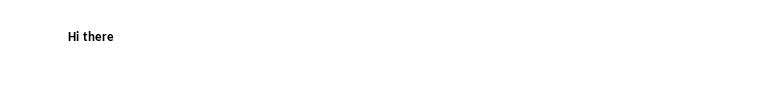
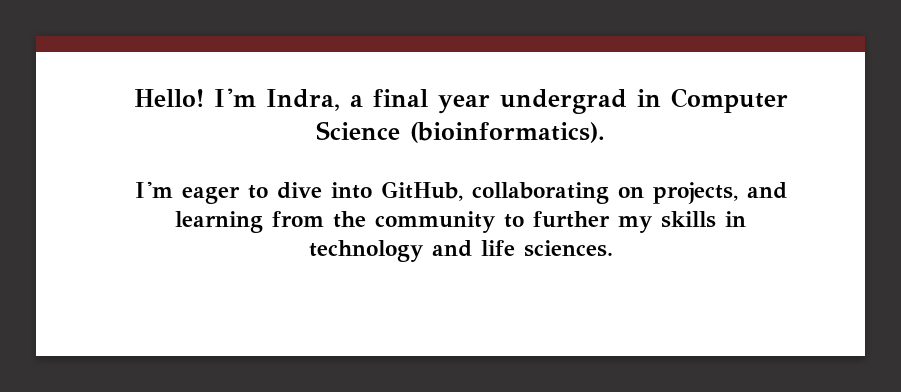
- Hi there
+ Hello! I'm Indra, a final year undergrad in Computer Science (bioinformatics).
+ I'm eager to dive into GitHub, collaborating on projects, and learning from the community to further my skills in technology and life sciences.

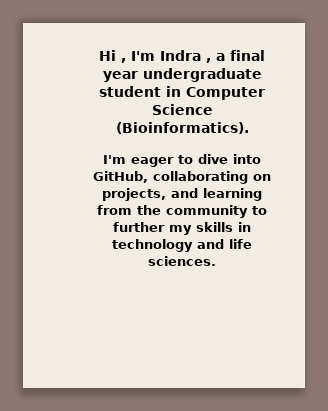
- Hello! I'm Indra, a final year undergrad in Computer Science (bioinformatics).
+ Hi , I'm Indra , a final year undergraduate student in Computer Science (Bioinformatics).

